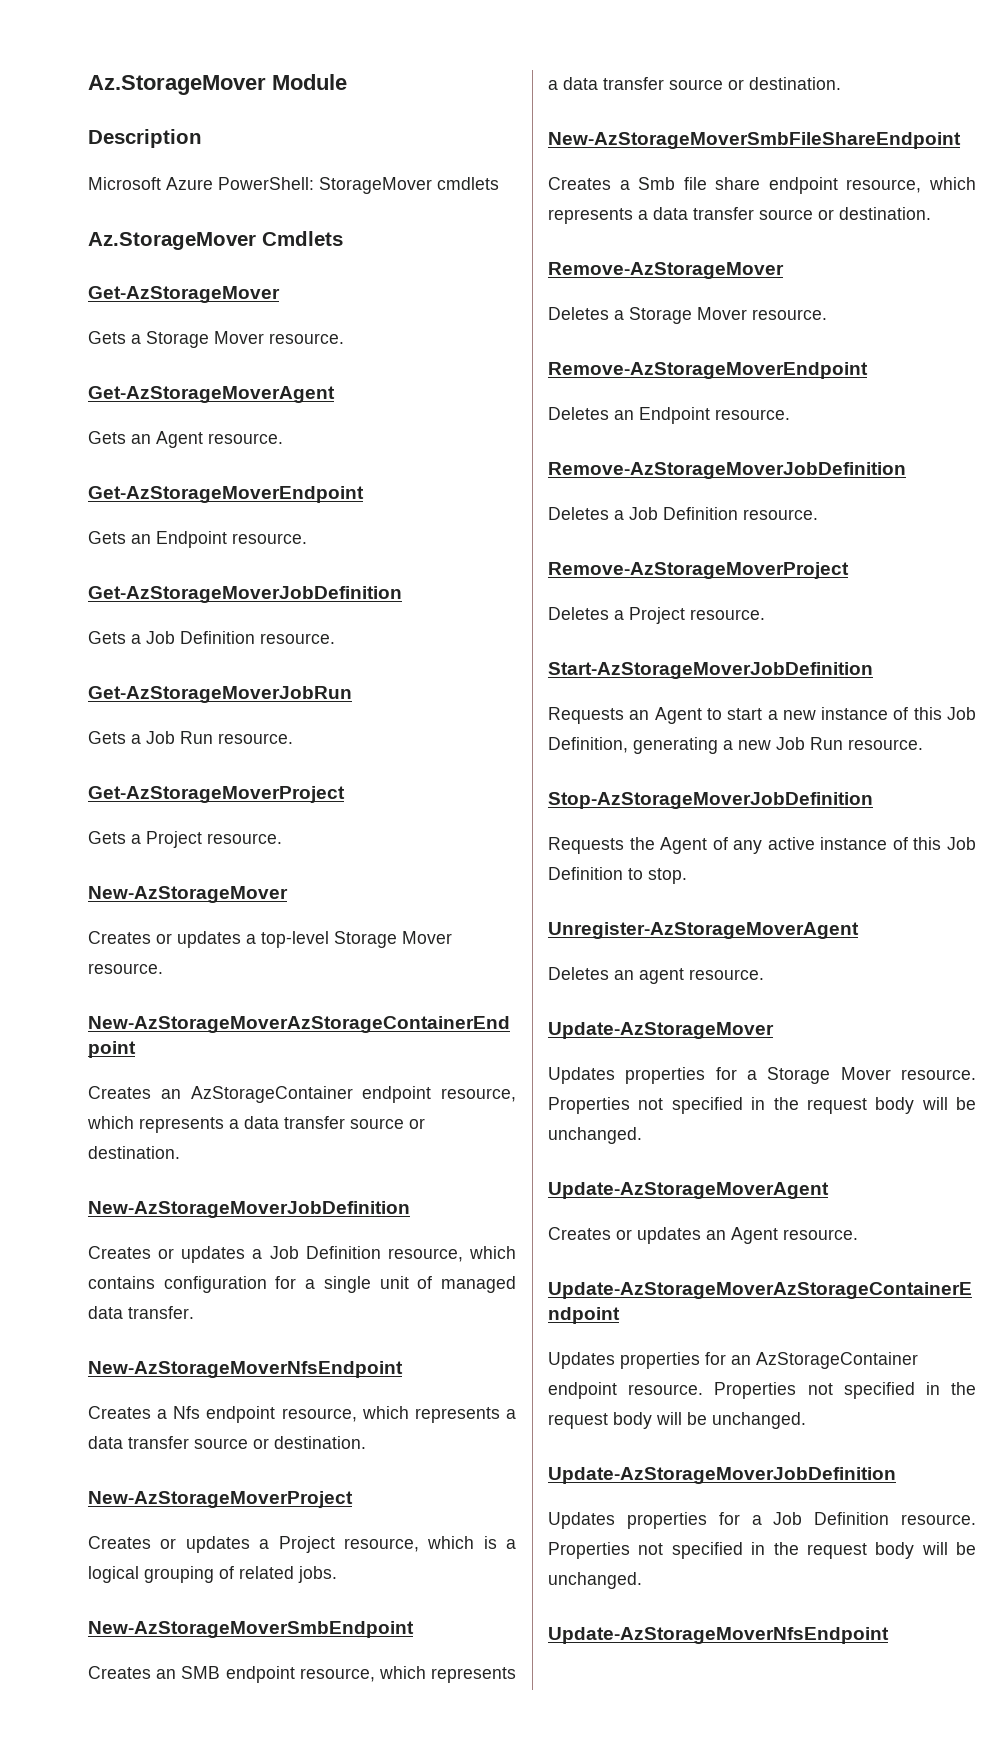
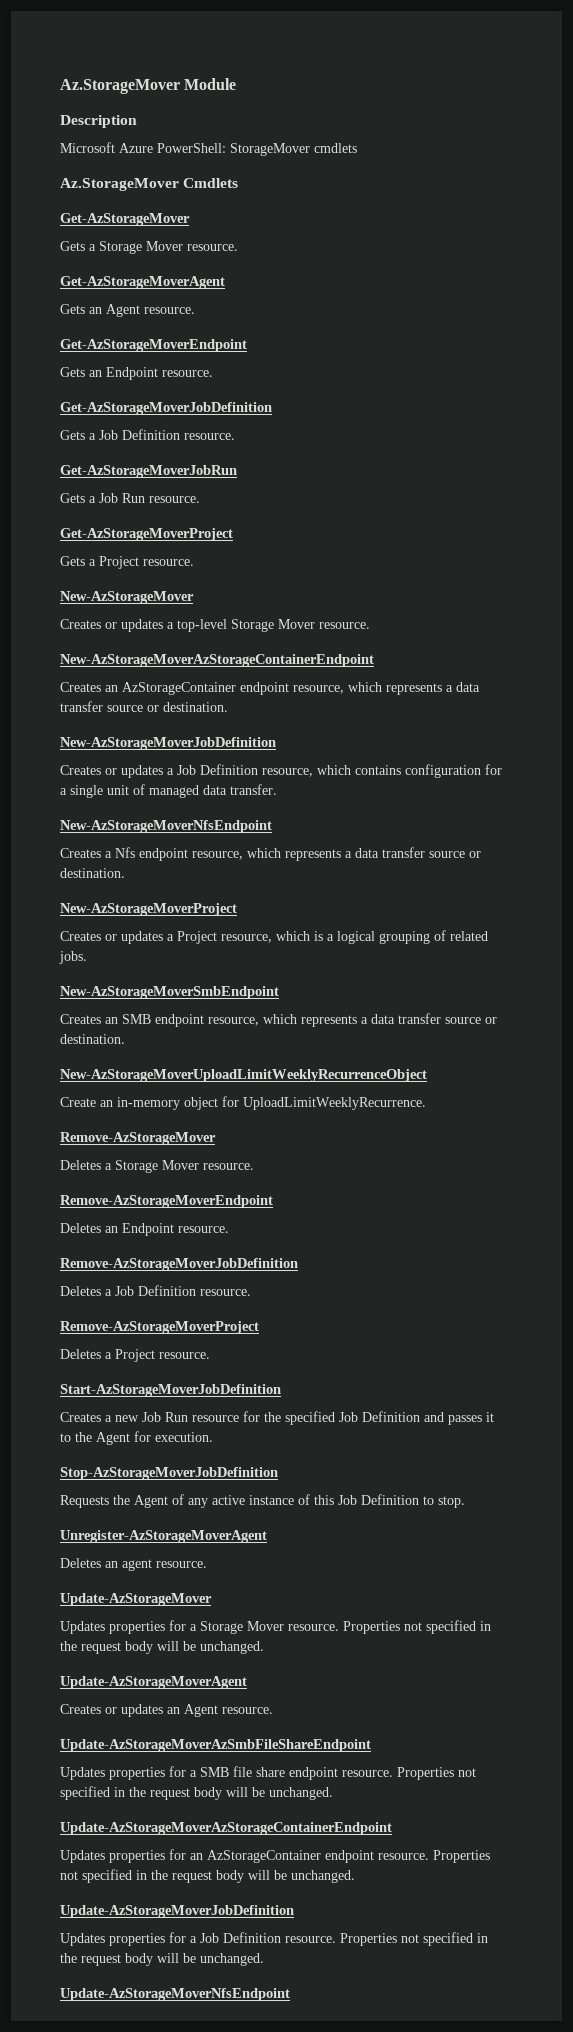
- New-AzStorageMoverSmbFileShareEndpoint
- Creates a Smb file share endpoint resource, which represents a data transfer source or destination.
+ New-AzStorageMoverUploadLimitWeeklyRecurrenceObject
+ Create an in-memory object for UploadLimitWeeklyRecurrence.
- Requests an Agent to start a new instance of this Job Definition, generating a new Job Run resource.
+ Creates a new Job Run resource for the specified Job Definition and passes it to the Agent for execution.
+ Update-AzStorageMoverAzSmbFileShareEndpoint
+ Updates properties for a SMB file share endpoint resource. Properties not specified in the request body will be unchanged.

